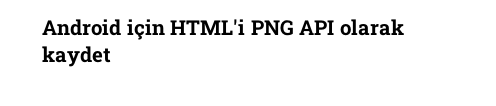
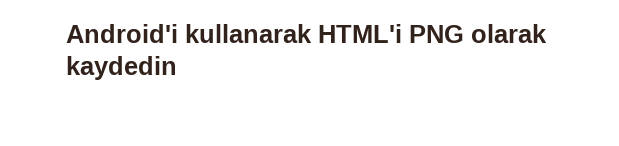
- Android için HTML'i PNG API olarak kaydet
+ Android'i kullanarak HTML'i PNG olarak kaydedin

